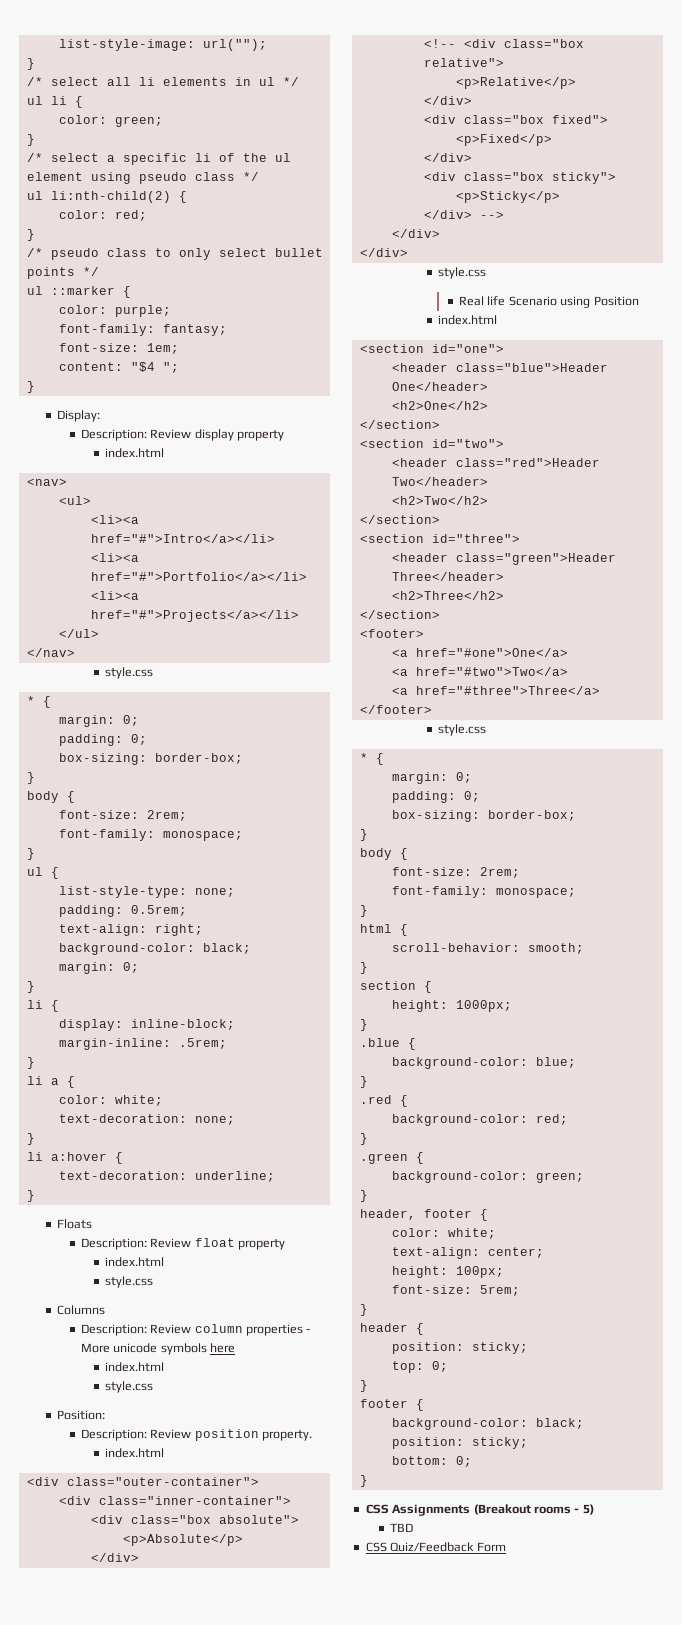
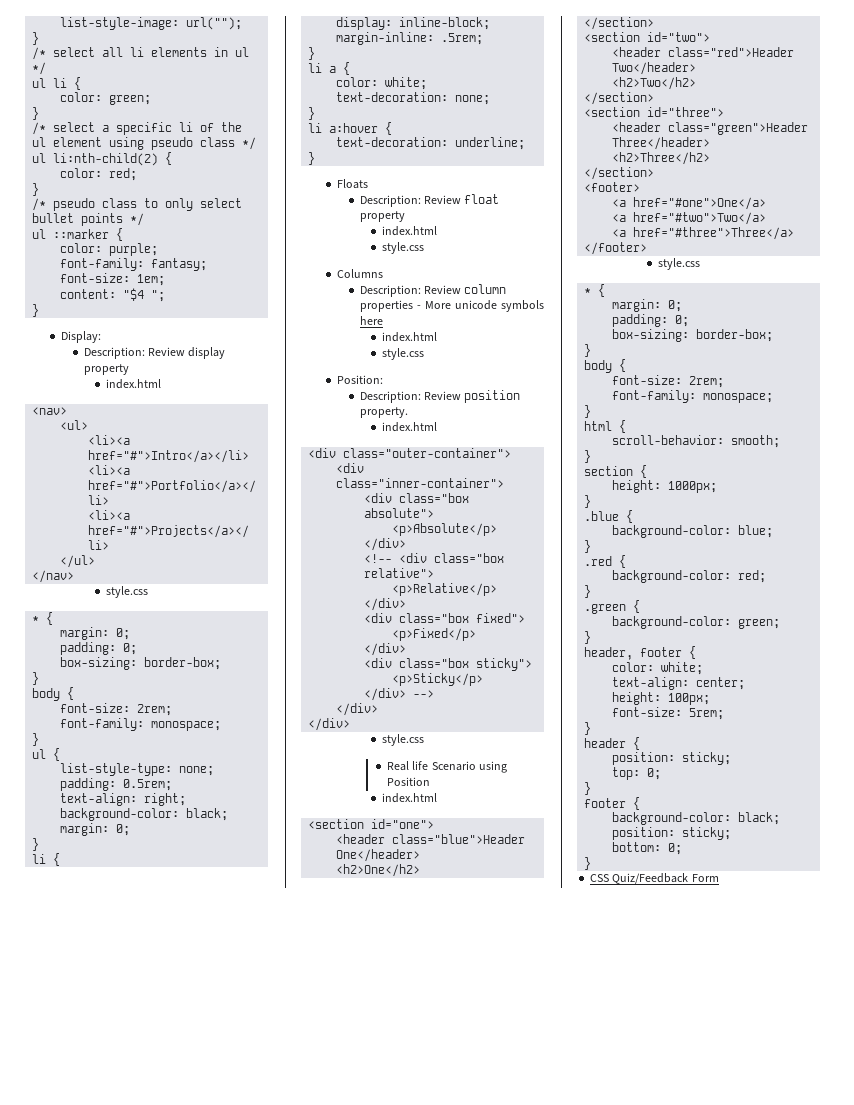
- CSS Assignments (Breakout rooms - 5)
- TBD

